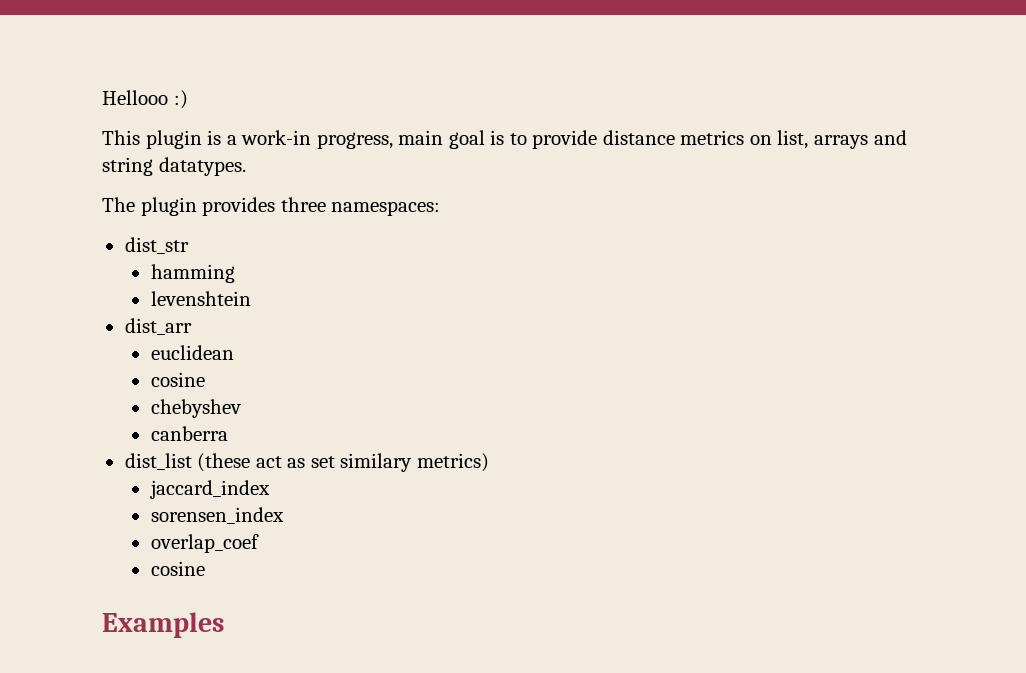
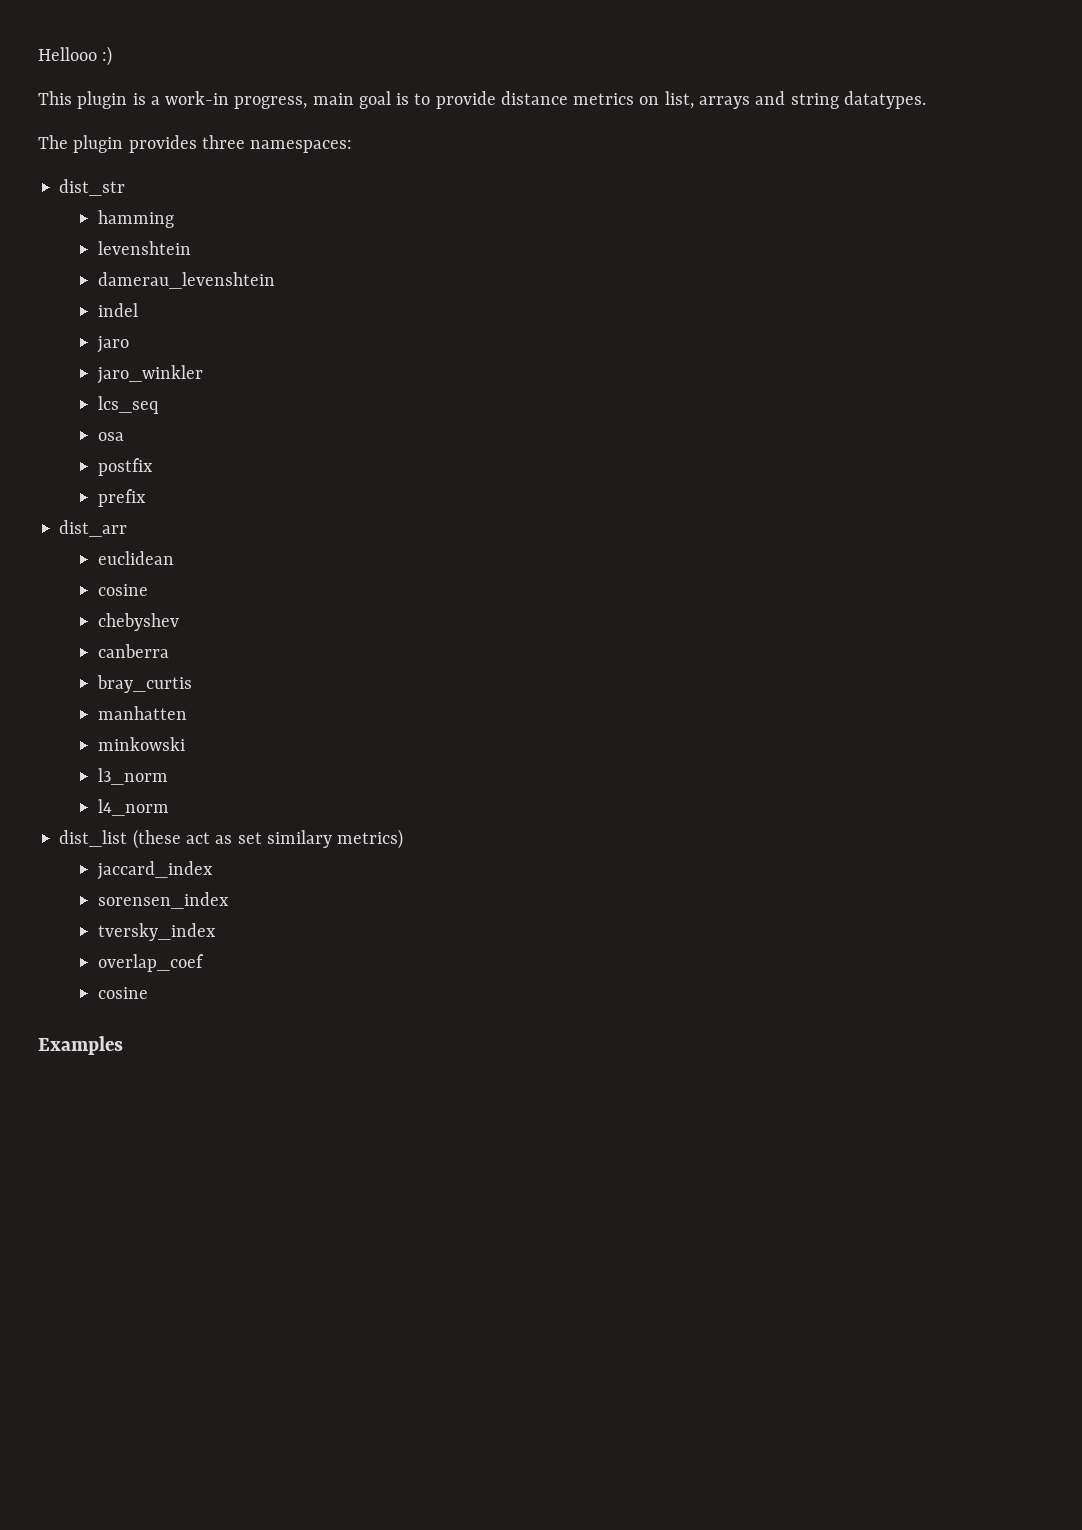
+ damerau_levenshtein
+ indel
+ jaro
+ jaro_winkler
+ lcs_seq
+ osa
+ postfix
+ prefix
+ bray_curtis
+ manhatten
+ minkowski
+ l3_norm
+ l4_norm
+ tversky_index

